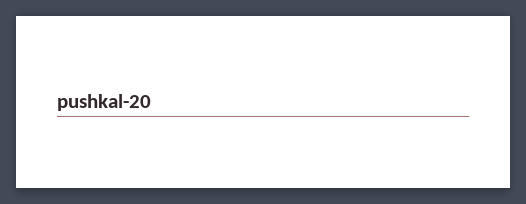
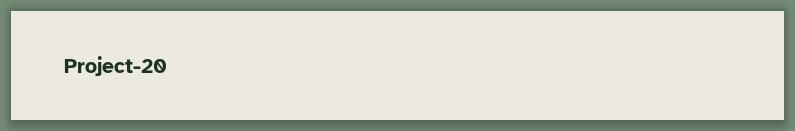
- pushkal-20
+ Project-20

